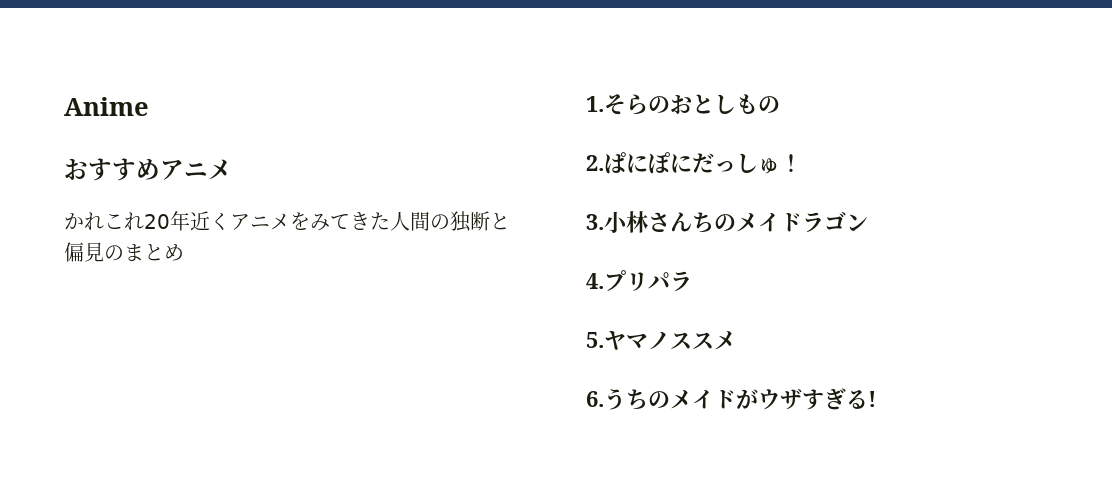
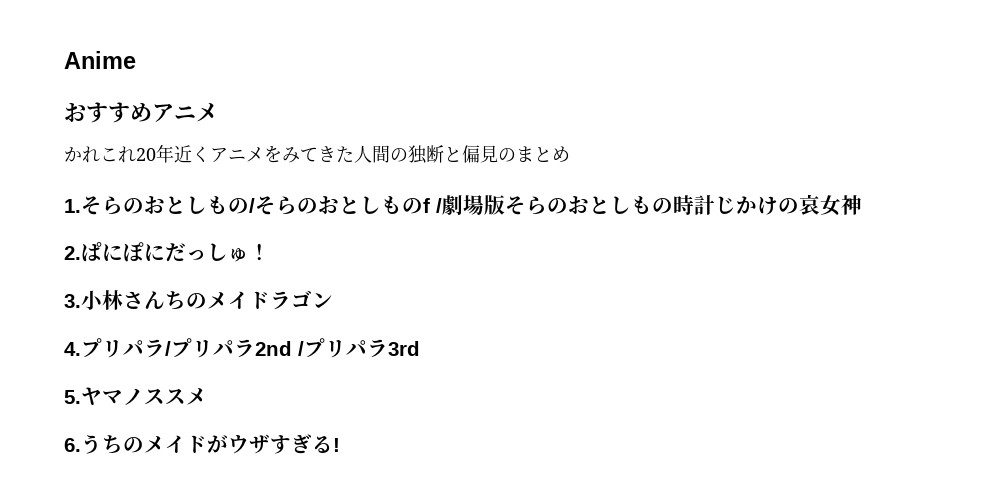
- 1.そらのおとしもの
+ 1.そらのおとしもの/そらのおとしものf /劇場版そらのおとしもの時計じかけの哀女神
- 4.プリパラ
+ 4.プリパラ/プリパラ2nd /プリパラ3rd

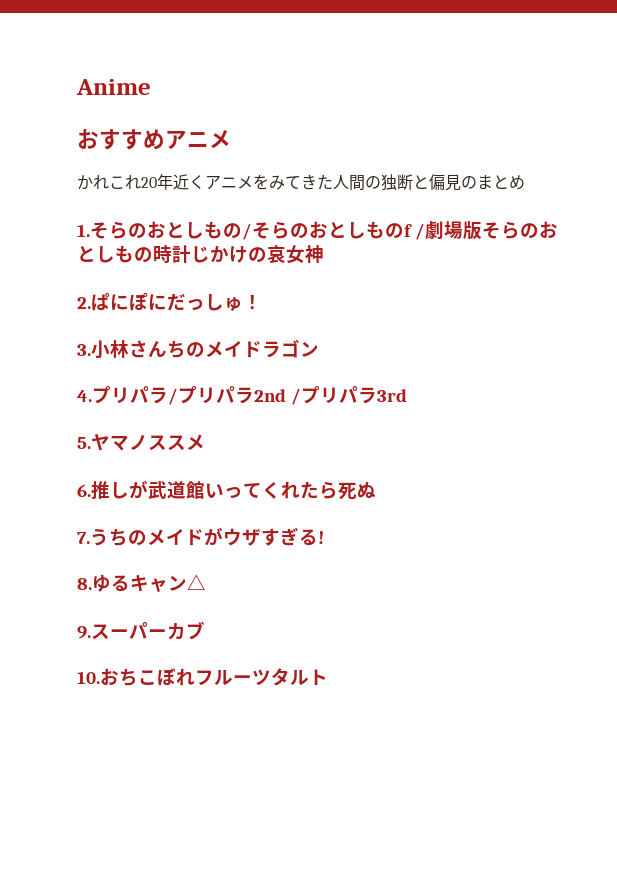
- 6.うちのメイドがウザすぎる!
+ 6.推しが武道館いってくれたら死ぬ
+ 7.うちのメイドがウザすぎる!
+ 8.ゆるキャン△
+ 9.スーパーカブ
+ 10.おちこぼれフルーツタルト

